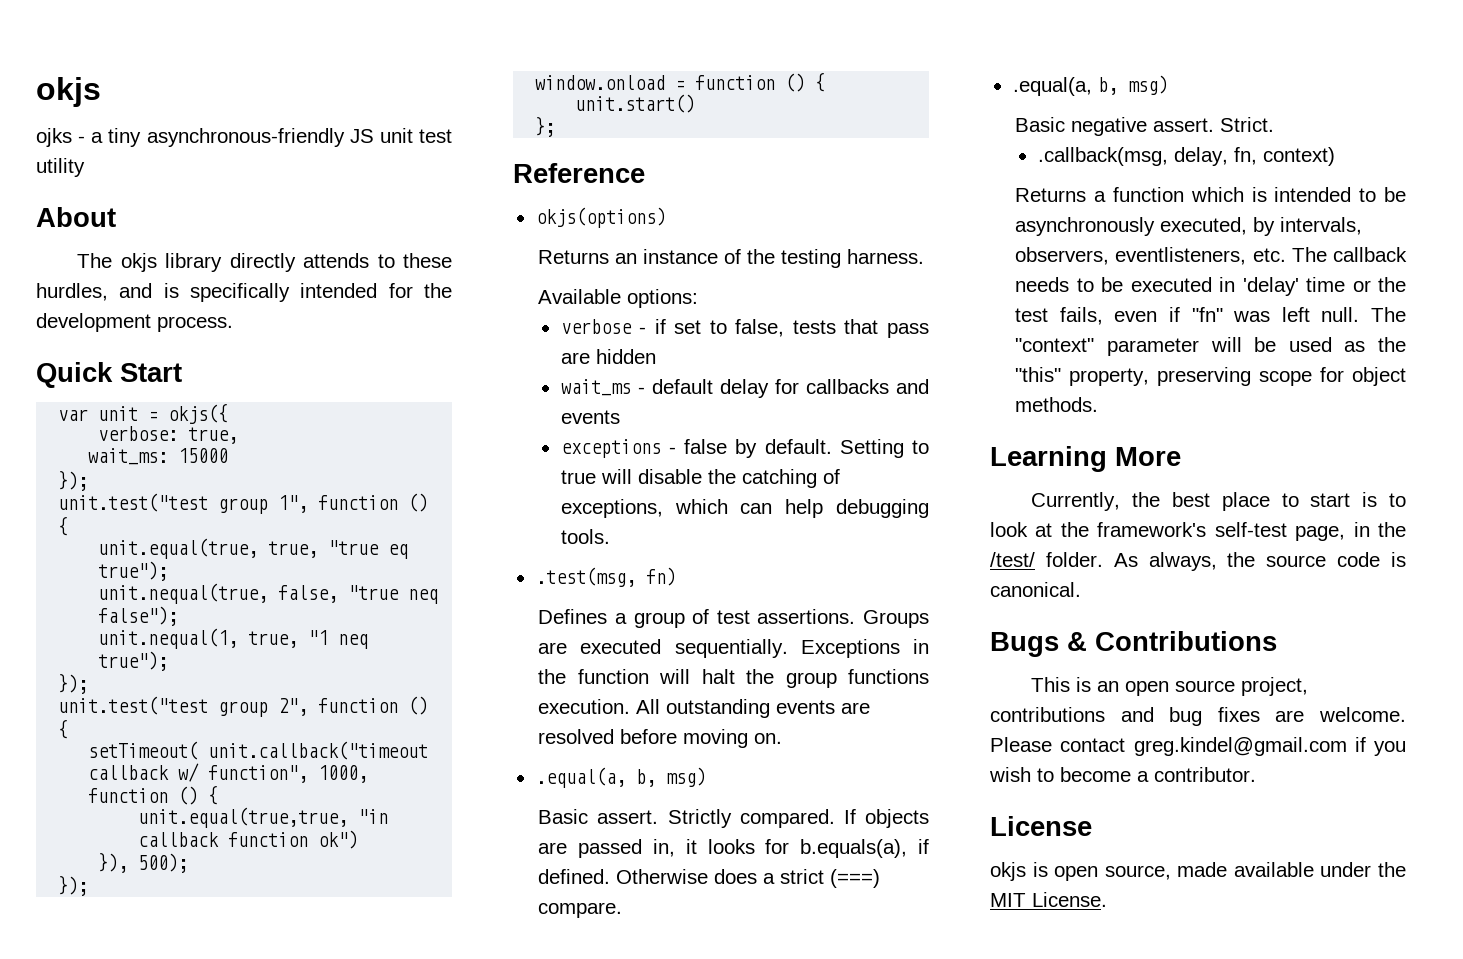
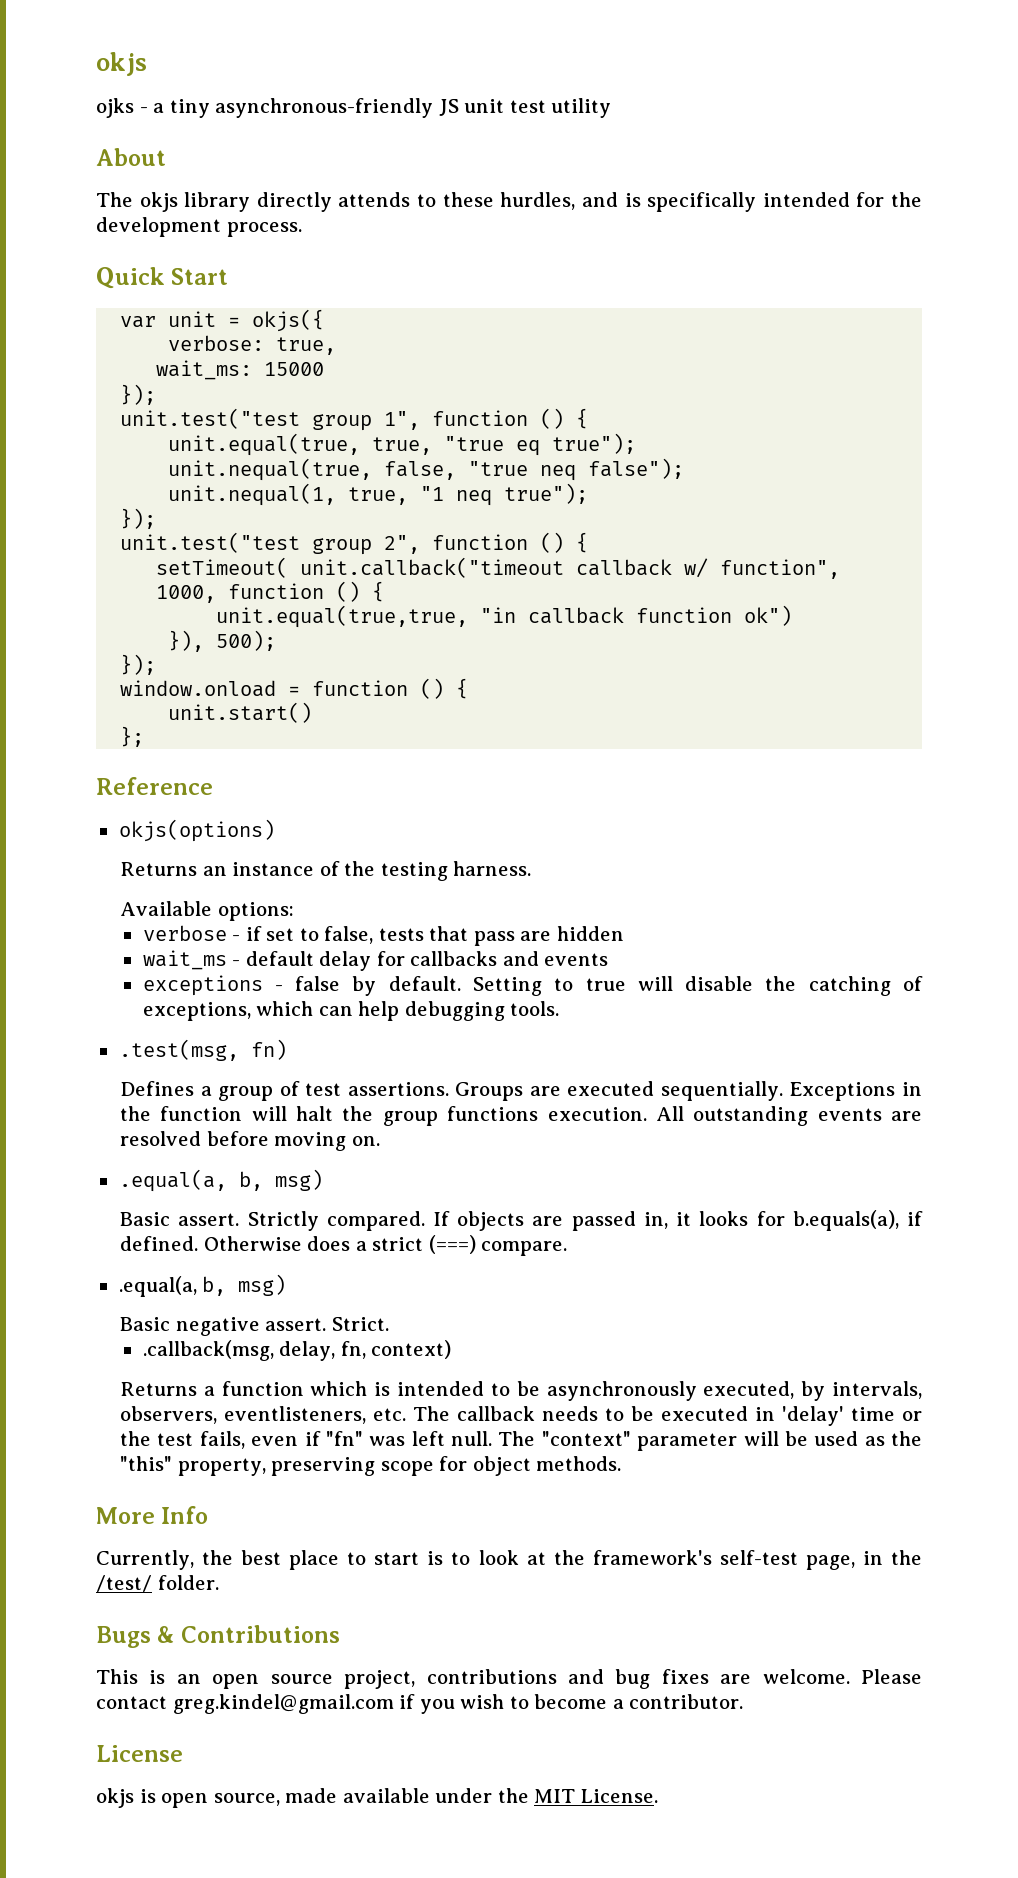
- Learning More
+ More Info
- As always, the source code is canonical.

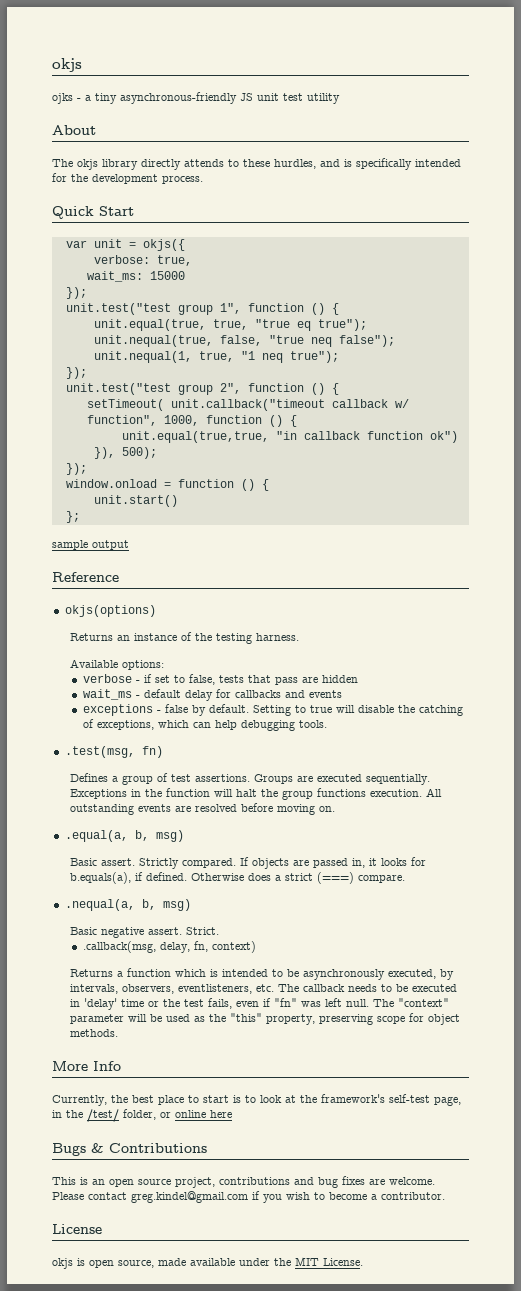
+ sample output
  Otherwise does a strict (===) compare.
- .equal(a, b, msg)
+ .nequal(a, b, msg)
- Currently, the best place to start is to look at the framework's self-test page, in the /test/ folder.
+ Currently, the best place to start is to look at the framework's self-test page, in the /test/ folder, or online here

